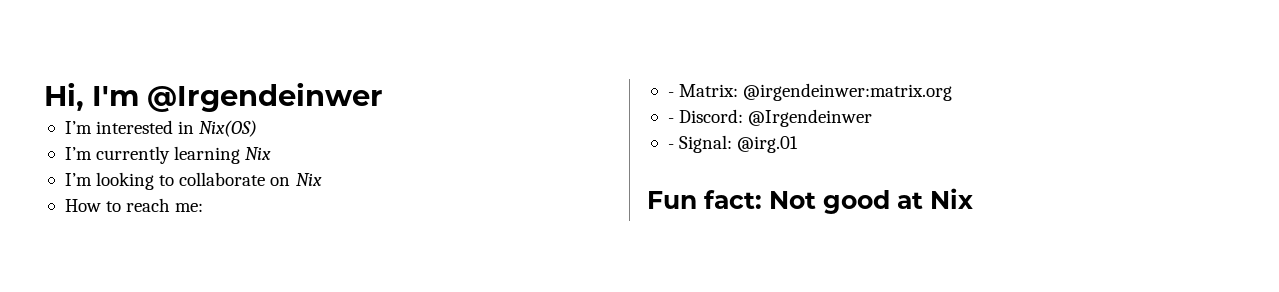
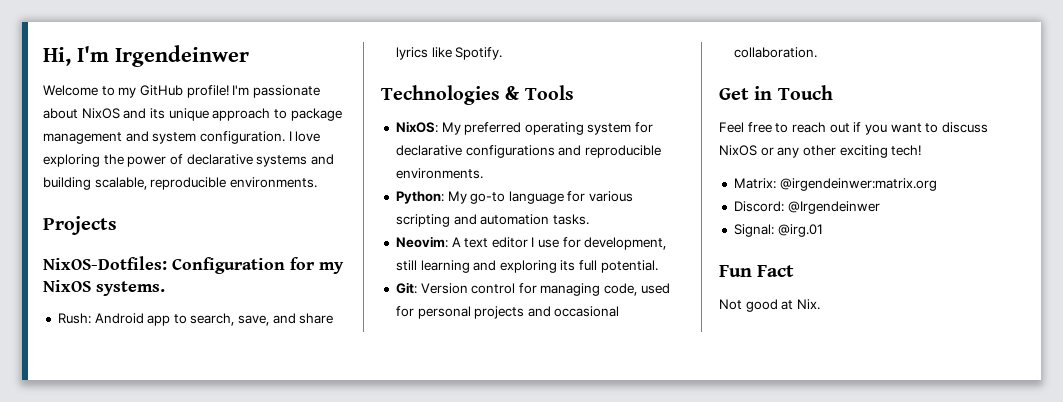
- Hi, I'm @Irgendeinwer
- I’m interested in Nix(OS)
- I’m currently learning Nix
- I’m looking to collaborate on Nix
- How to reach me:
- - Matrix: @irgendeinwer:matrix.org
+ Hi, I'm Irgendeinwer
+ Welcome to my GitHub profile! I'm passionate about NixOS and its unique approach to package management and system configuration. I love exploring the power of declarative systems and building scalable, reproducible environments.
+ Projects
+ NixOS-Dotfiles: Configuration for my NixOS systems.
+ Rush: Android app to search, save, and share lyrics like Spotify.
+ Technologies & Tools
+ NixOS: My preferred operating system for declarative configurations and reproducible environments.
+ Python: My go-to language for various scripting and automation tasks.
+ Neovim: A text editor I use for development, still learning and exploring its full potential.
+ Git: Version control for managing code, used for personal projects and occasional collaboration.
+ Get in Touch
+ Feel free to reach out if you want to discuss NixOS or any other exciting tech!
+ Matrix: @irgendeinwer:matrix.org
- - Discord: @Irgendeinwer
+ Discord: @Irgendeinwer
- - Signal: @irg.01
+ Signal: @irg.01
- Fun fact: Not good at Nix
+ Fun Fact
+ Not good at Nix.

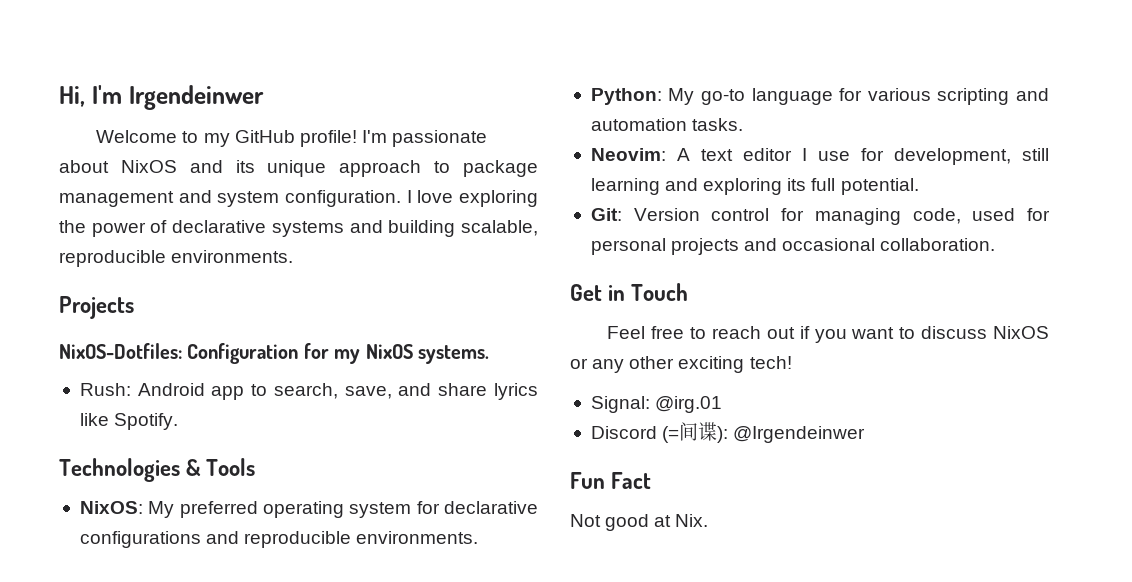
- Matrix: @irgendeinwer:matrix.org
- Discord: @Irgendeinwer
  Signal: @irg.01
+ Discord (=间谍): @Irgendeinwer

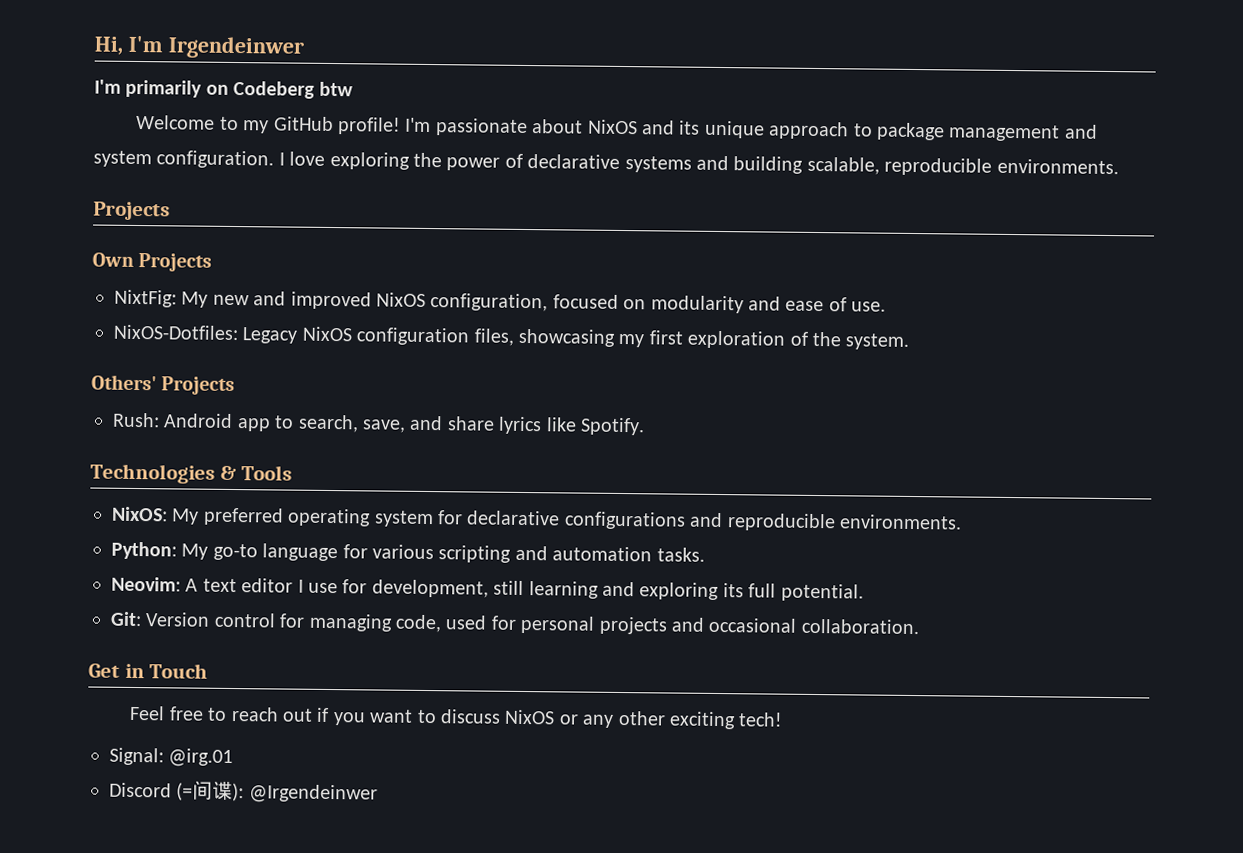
+ I'm primarily on Codeberg btw
- NixOS-Dotfiles: Configuration for my NixOS systems.
+ Own Projects
+ NixtFig: My new and improved NixOS configuration, focused on modularity and ease of use.
+ NixOS-Dotfiles: Legacy NixOS configuration files, showcasing my first exploration of the system.
+ Others' Projects
- Fun Fact
- Not good at Nix.

